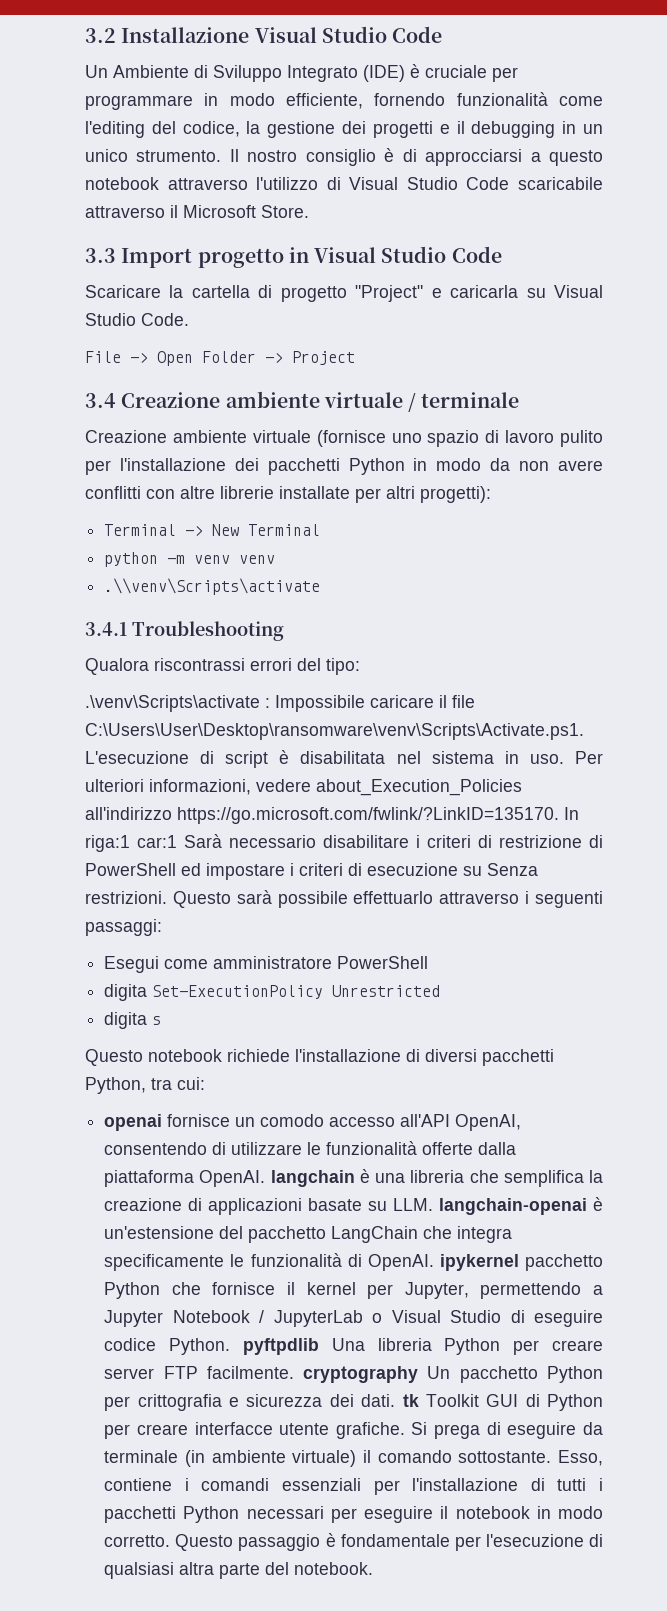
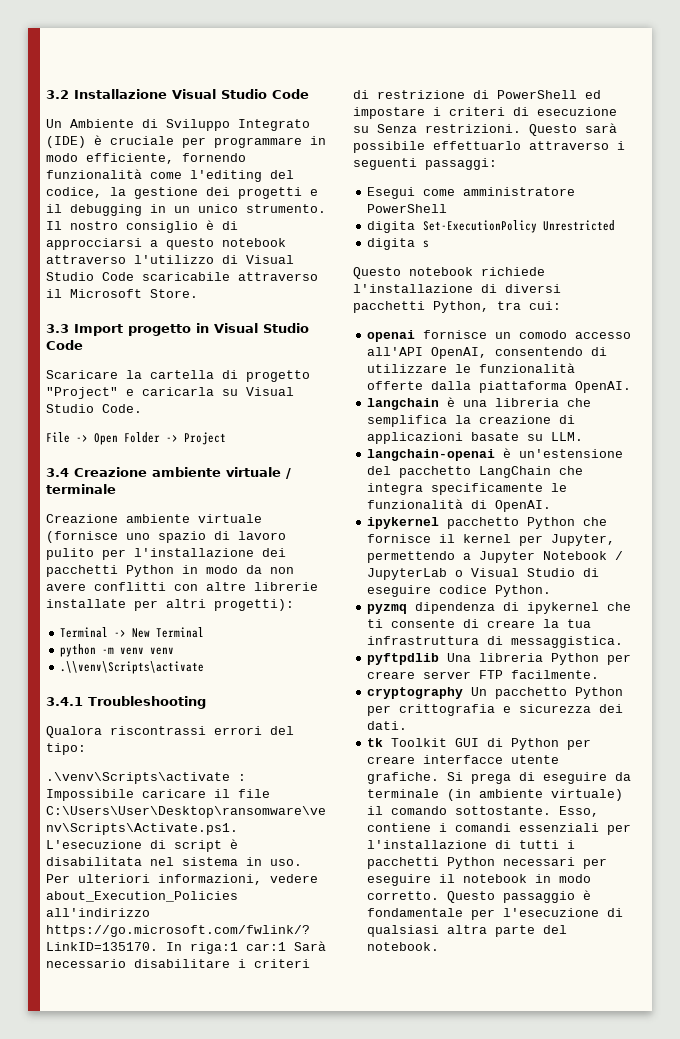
- openai fornisce un comodo accesso all'API OpenAI, consentendo di utilizzare le funzionalità offerte dalla piattaforma OpenAI. langchain è una libreria che semplifica la creazione di applicazioni basate su LLM. langchain-openai è un'estensione del pacchetto LangChain che integra specificamente le funzionalità di OpenAI. ipykernel pacchetto Python che fornisce il kernel per Jupyter, permettendo a Jupyter Notebook / JupyterLab o Visual Studio di eseguire codice Python. pyftpdlib Una libreria Python per creare server FTP facilmente. cryptography Un pacchetto Python per crittografia e sicurezza dei dati. tk Toolkit GUI di Python per creare interfacce utente grafiche.
+ openai fornisce un comodo accesso all'API OpenAI, consentendo di utilizzare le funzionalità offerte dalla piattaforma OpenAI.
+ langchain è una libreria che semplifica la creazione di applicazioni basate su LLM.
+ langchain-openai è un'estensione del pacchetto LangChain che integra specificamente le funzionalità di OpenAI.
+ ipykernel pacchetto Python che fornisce il kernel per Jupyter, permettendo a Jupyter Notebook / JupyterLab o Visual Studio di eseguire codice Python.
+ pyzmq dipendenza di ipykernel che ti consente di creare la tua infrastruttura di messaggistica.
+ pyftpdlib Una libreria Python per creare server FTP facilmente.
+ cryptography Un pacchetto Python per crittografia e sicurezza dei dati.
+ tk Toolkit GUI di Python per creare interfacce utente grafiche.

